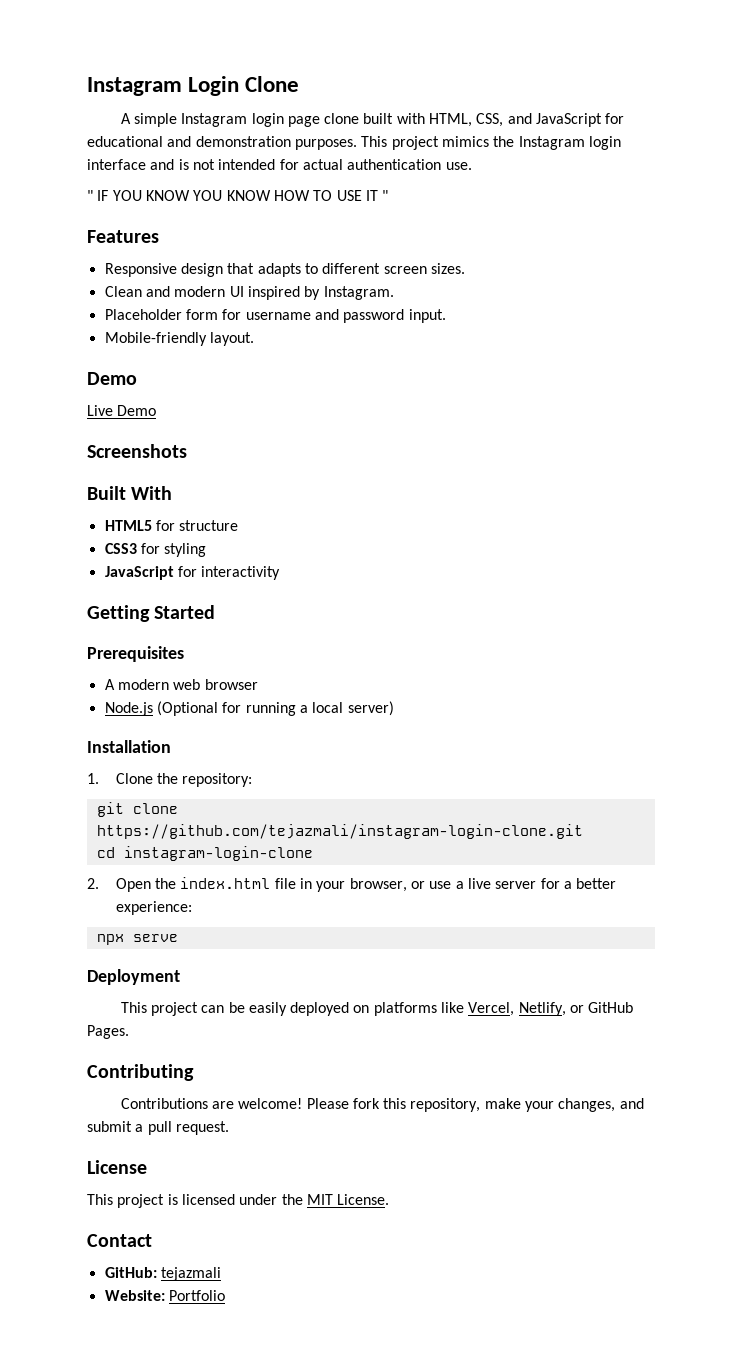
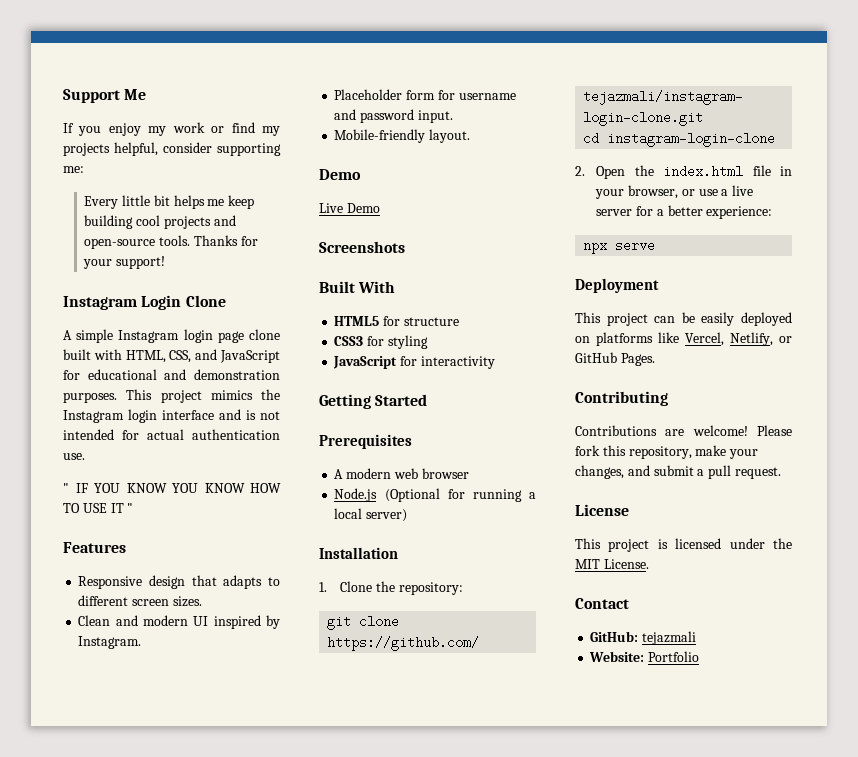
+ Support Me
+ If you enjoy my work or find my projects helpful, consider supporting me:
+ Every little bit helps me keep building cool projects and open-source tools. Thanks for your support!

